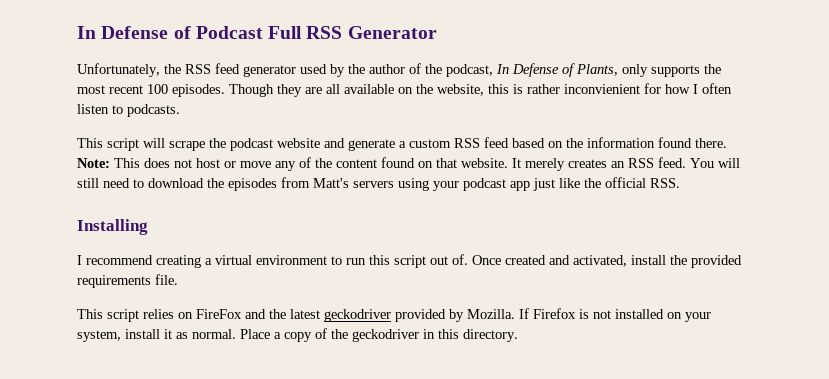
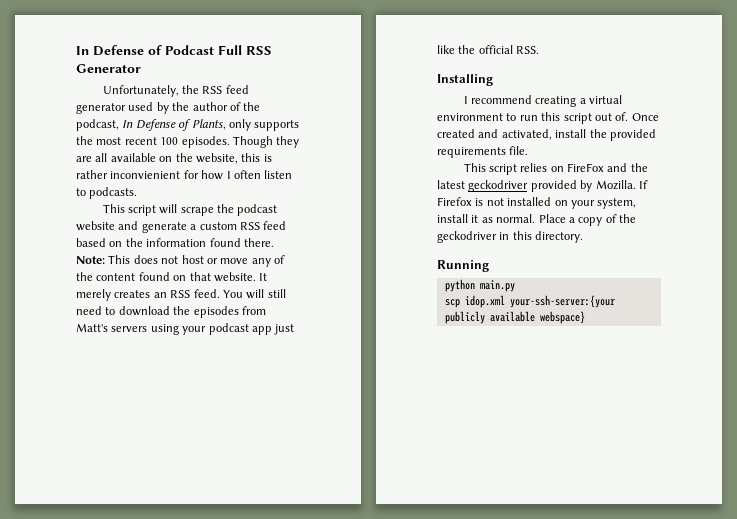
+ Running
+ python main.py
+ scp idop.xml your-ssh-server:{your publicly available webspace}

